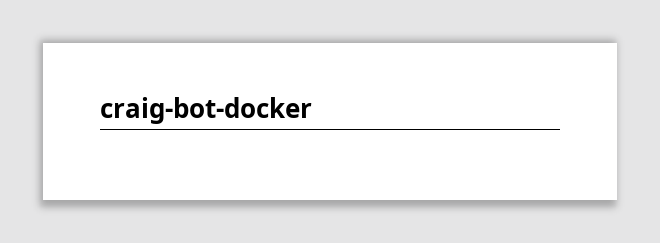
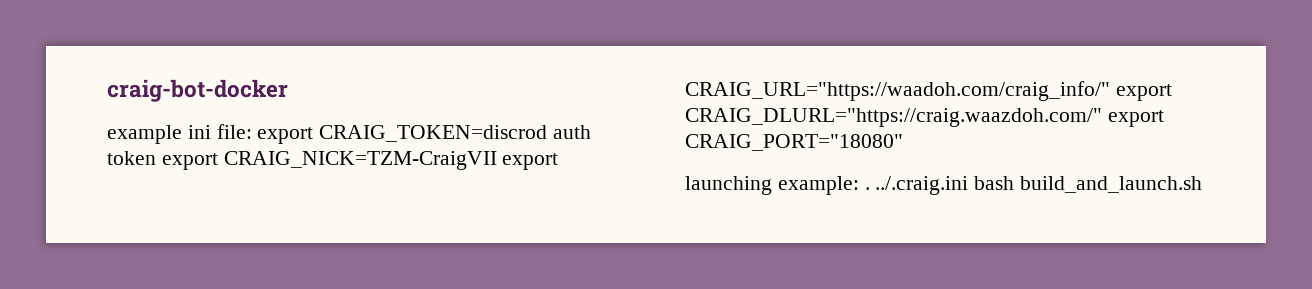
+ example ini file: export CRAIG_TOKEN=discrod auth token export CRAIG_NICK=TZM-CraigVII export CRAIG_URL="https://waadoh.com/craig_info/" export CRAIG_DLURL="https://craig.waazdoh.com/" export CRAIG_PORT="18080"
+ launching example: . ../.craig.ini bash build_and_launch.sh

